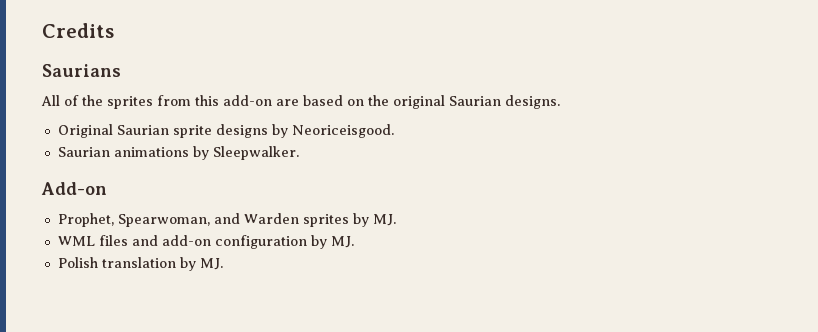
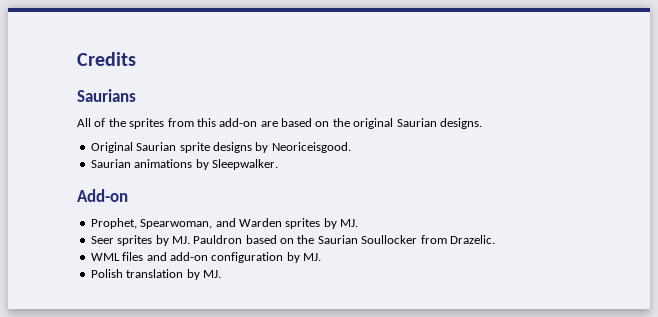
+ Seer sprites by MJ. Pauldron based on the Saurian Soullocker from Drazelic.

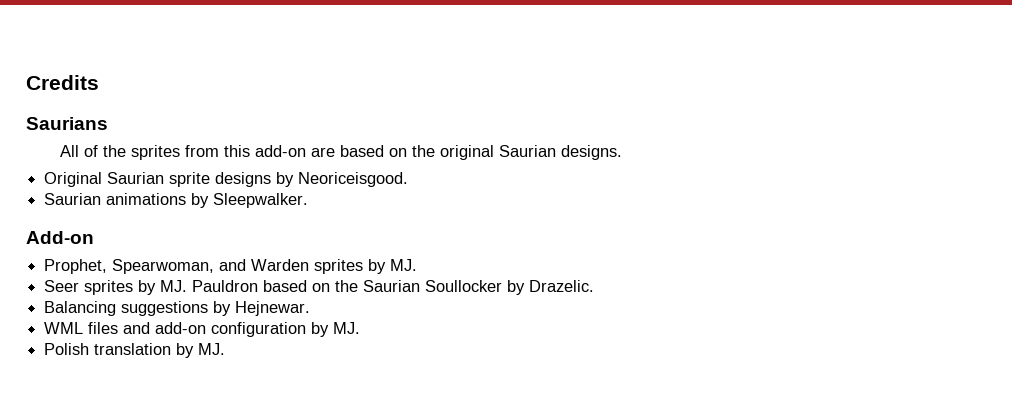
- Seer sprites by MJ. Pauldron based on the Saurian Soullocker from Drazelic.
+ Seer sprites by MJ. Pauldron based on the Saurian Soullocker by Drazelic.
+ Balancing suggestions by Hejnewar.

